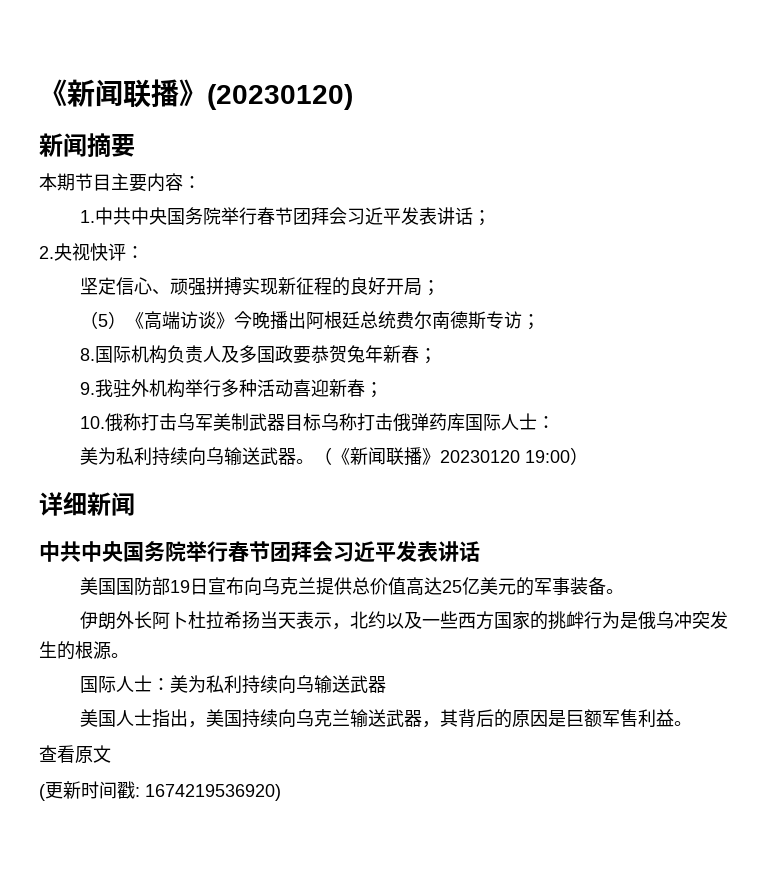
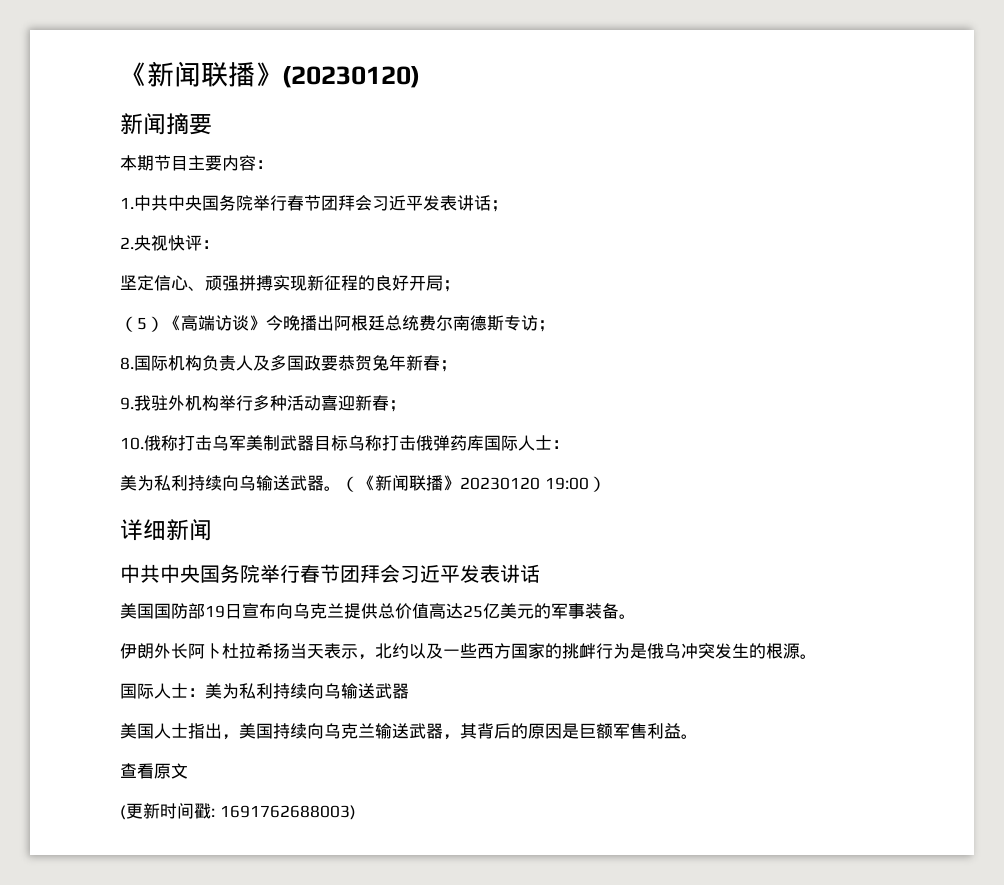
- (更新时间戳: 1674219536920)
+ (更新时间戳: 1691762688003)

